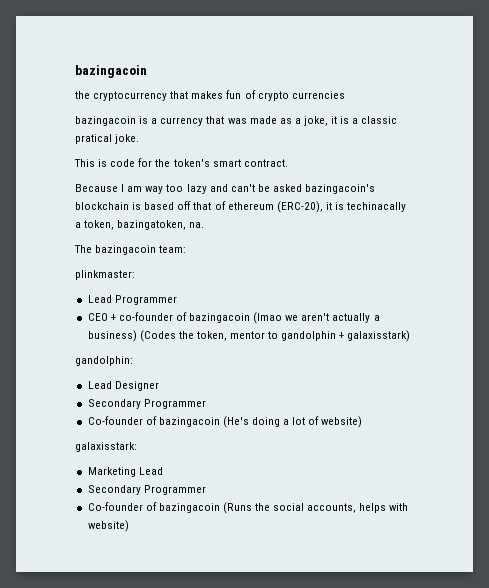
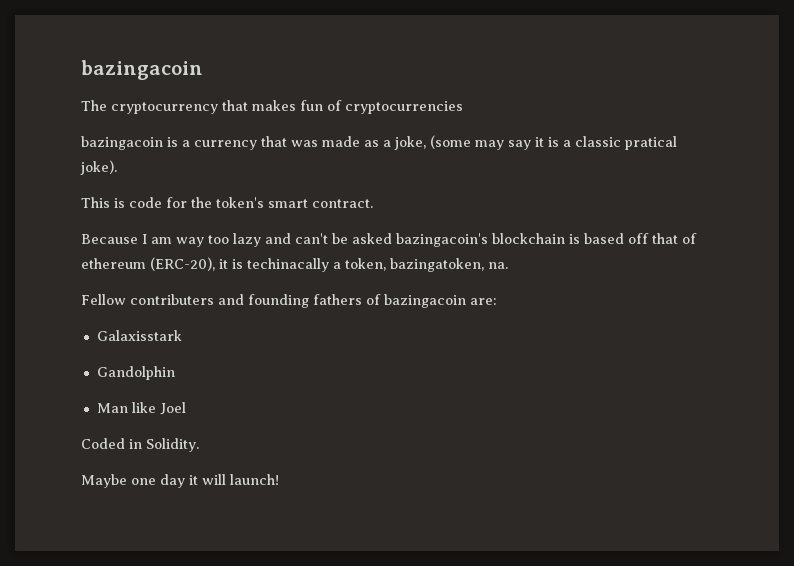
- the cryptocurrency that makes fun of crypto currencies
+ The cryptocurrency that makes fun of cryptocurrencies
- bazingacoin is a currency that was made as a joke, it is a classic pratical joke.
+ bazingacoin is a currency that was made as a joke, (some may say it is a classic pratical joke).
- The bazingacoin team:
- plinkmaster:
- Lead Programmer
- CEO + co-founder of bazingacoin (lmao we aren't actually a business) (Codes the token, mentor to gandolphin + galaxisstark)
- gandolphin:
- Lead Designer
- Secondary Programmer
- Co-founder of bazingacoin (He's doing a lot of website)
- galaxisstark:
- Marketing Lead
- Secondary Programmer
- Co-founder of bazingacoin (Runs the social accounts, helps with website)
+ Fellow contributers and founding fathers of bazingacoin are:
+ Galaxisstark
+ Gandolphin
+ Man like Joel
+ Coded in Solidity.
+ Maybe one day it will launch!

